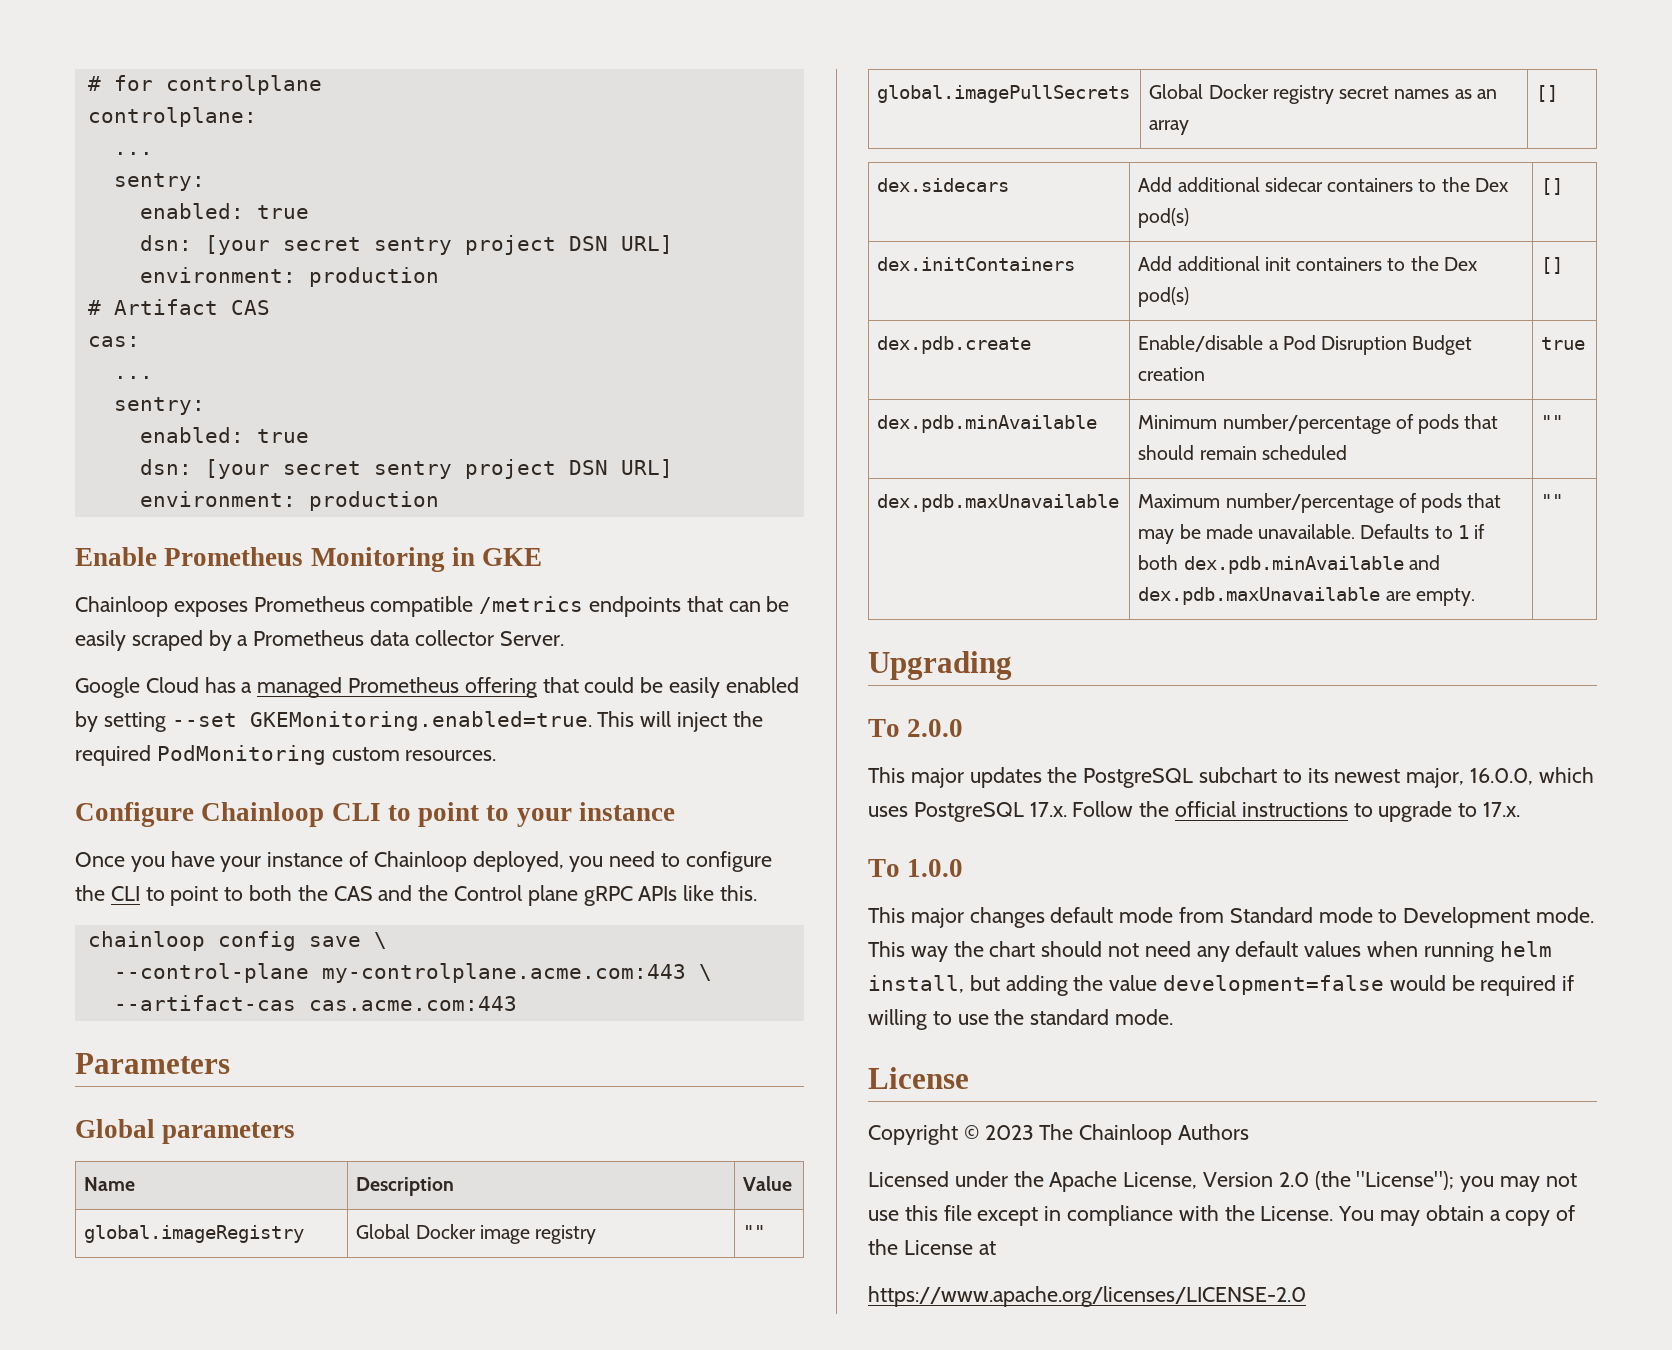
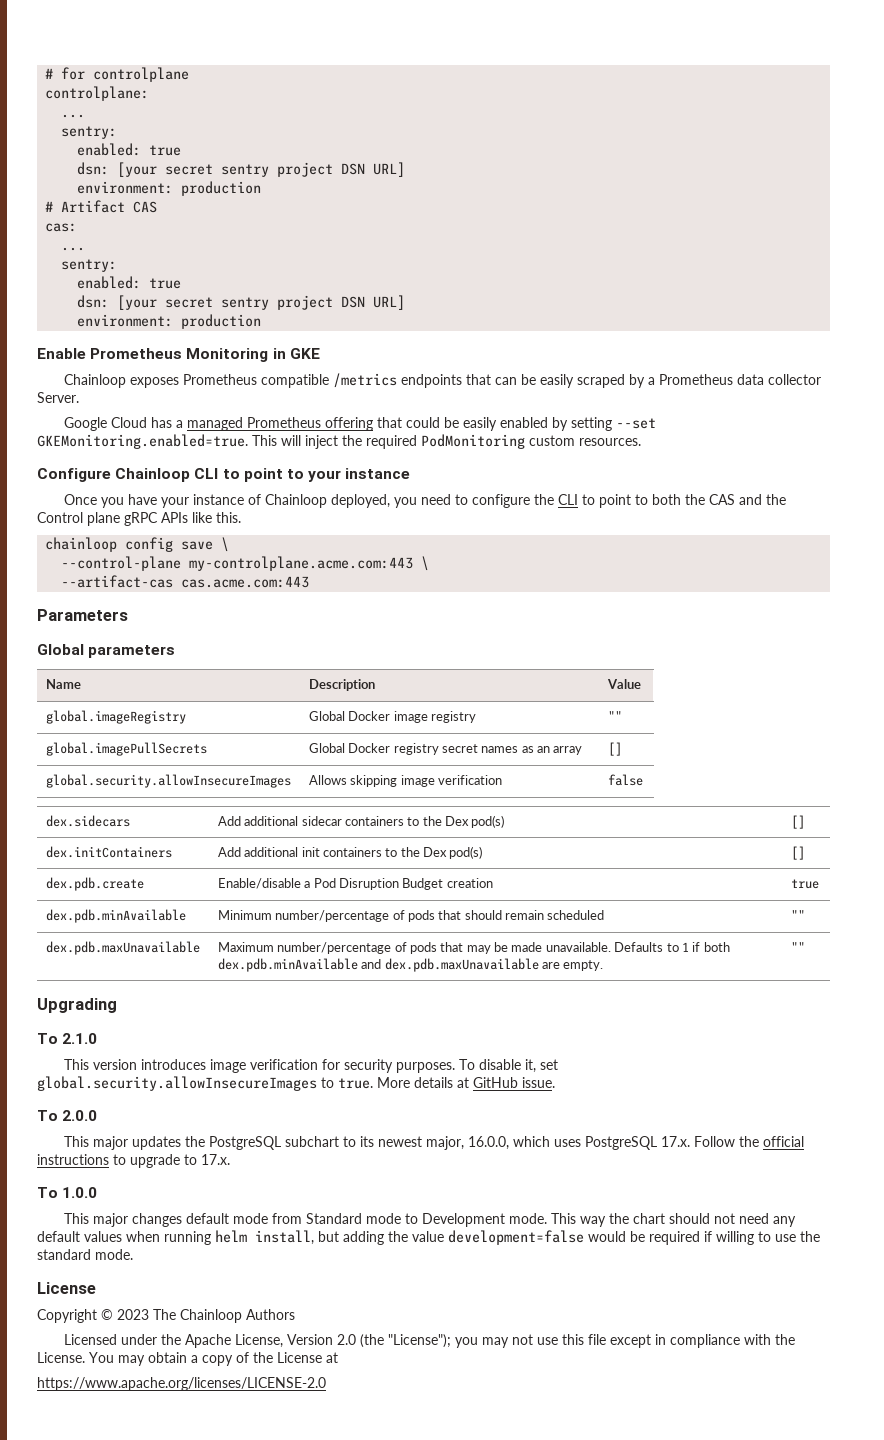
+ global.security.allowInsecureImages | Allows skipping image verification | false
+ To 2.1.0
+ This version introduces image verification for security purposes. To disable it, set global.security.allowInsecureImages to true. More details at GitHub issue.

